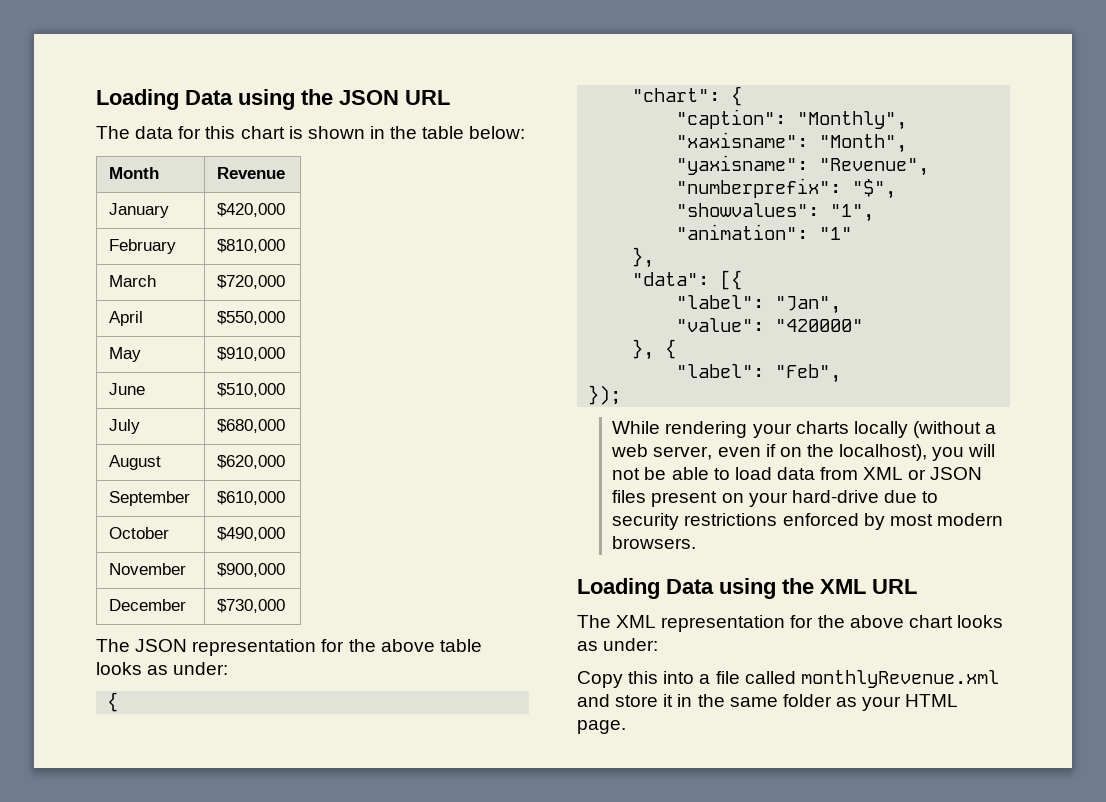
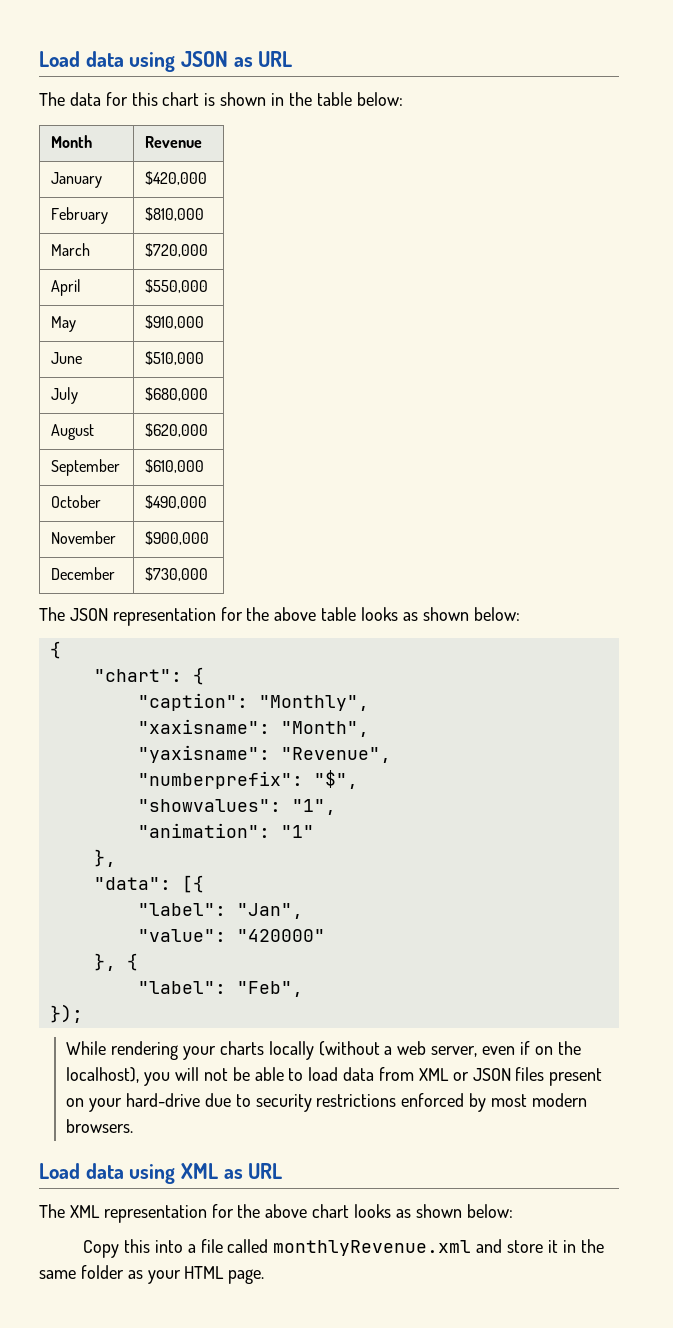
- Loading Data using the JSON URL
+ Load data using JSON as URL
- The JSON representation for the above table looks as under:
+ The JSON representation for the above table looks as shown below:
- Loading Data using the XML URL
+ Load data using XML as URL
- The XML representation for the above chart looks as under:
+ The XML representation for the above chart looks as shown below:

